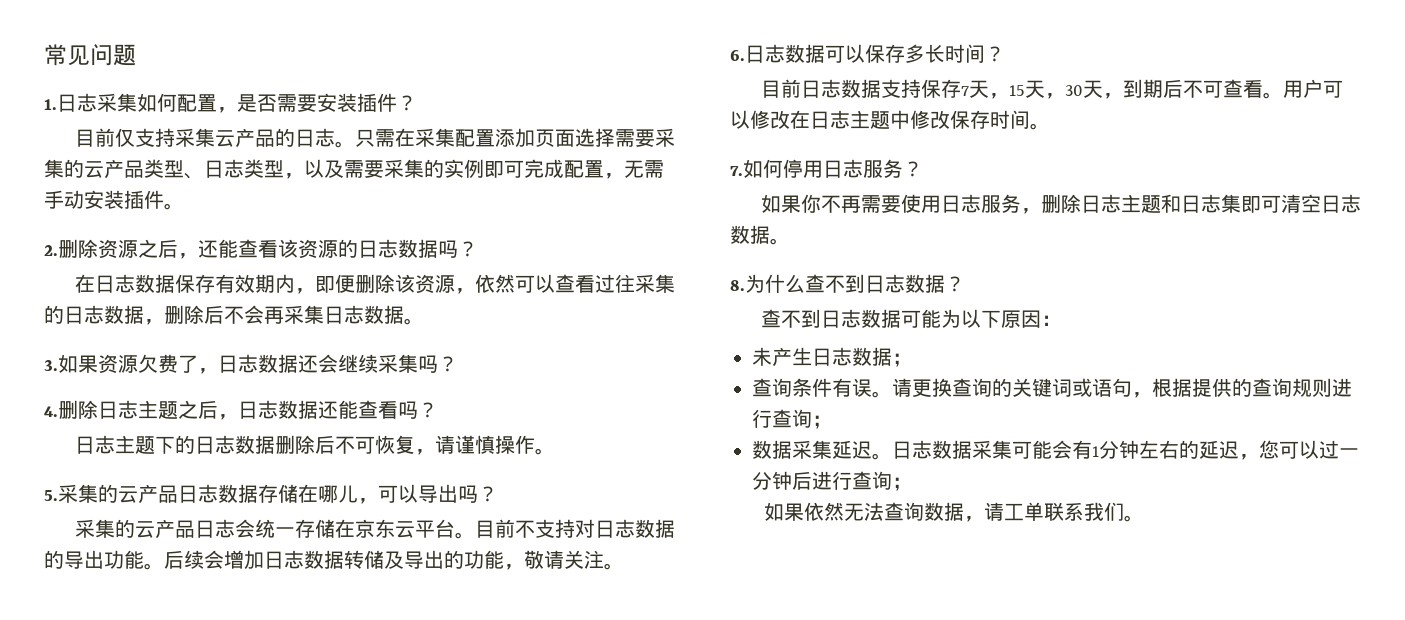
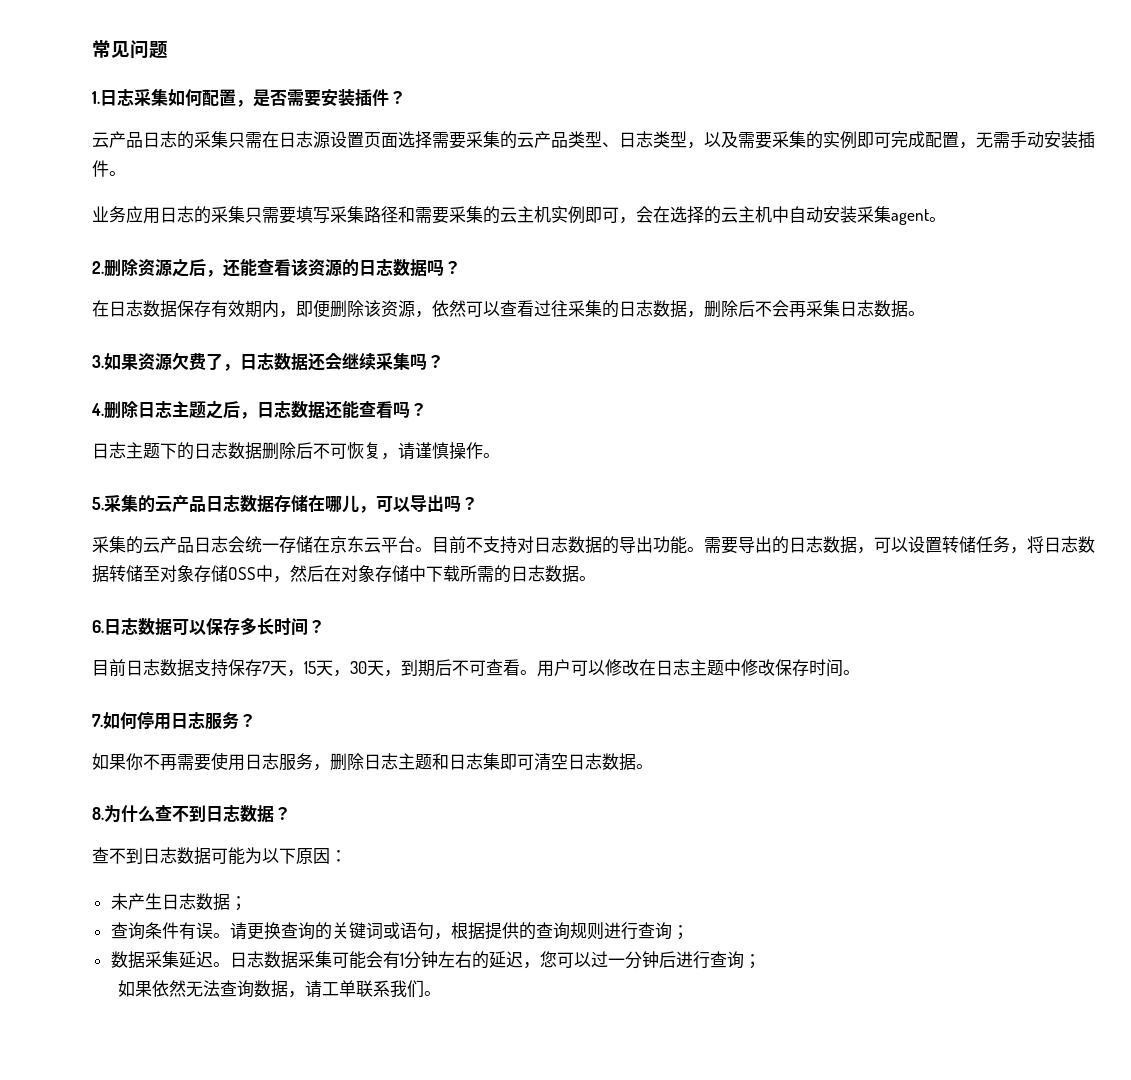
- 目前仅支持采集云产品的日志。只需在采集配置添加页面选择需要采集的云产品类型、日志类型，以及需要采集的实例即可完成配置，无需手动安装插件。
+ 云产品日志的采集只需在日志源设置页面选择需要采集的云产品类型、日志类型，以及需要采集的实例即可完成配置，无需手动安装插件。
+ 业务应用日志的采集只需要填写采集路径和需要采集的云主机实例即可，会在选择的云主机中自动安装采集agent。
- 后续会增加日志数据转储及导出的功能，敬请关注。
+ 需要导出的日志数据，可以设置转储任务，将日志数据转储至对象存储OSS中，然后在对象存储中下载所需的日志数据。

